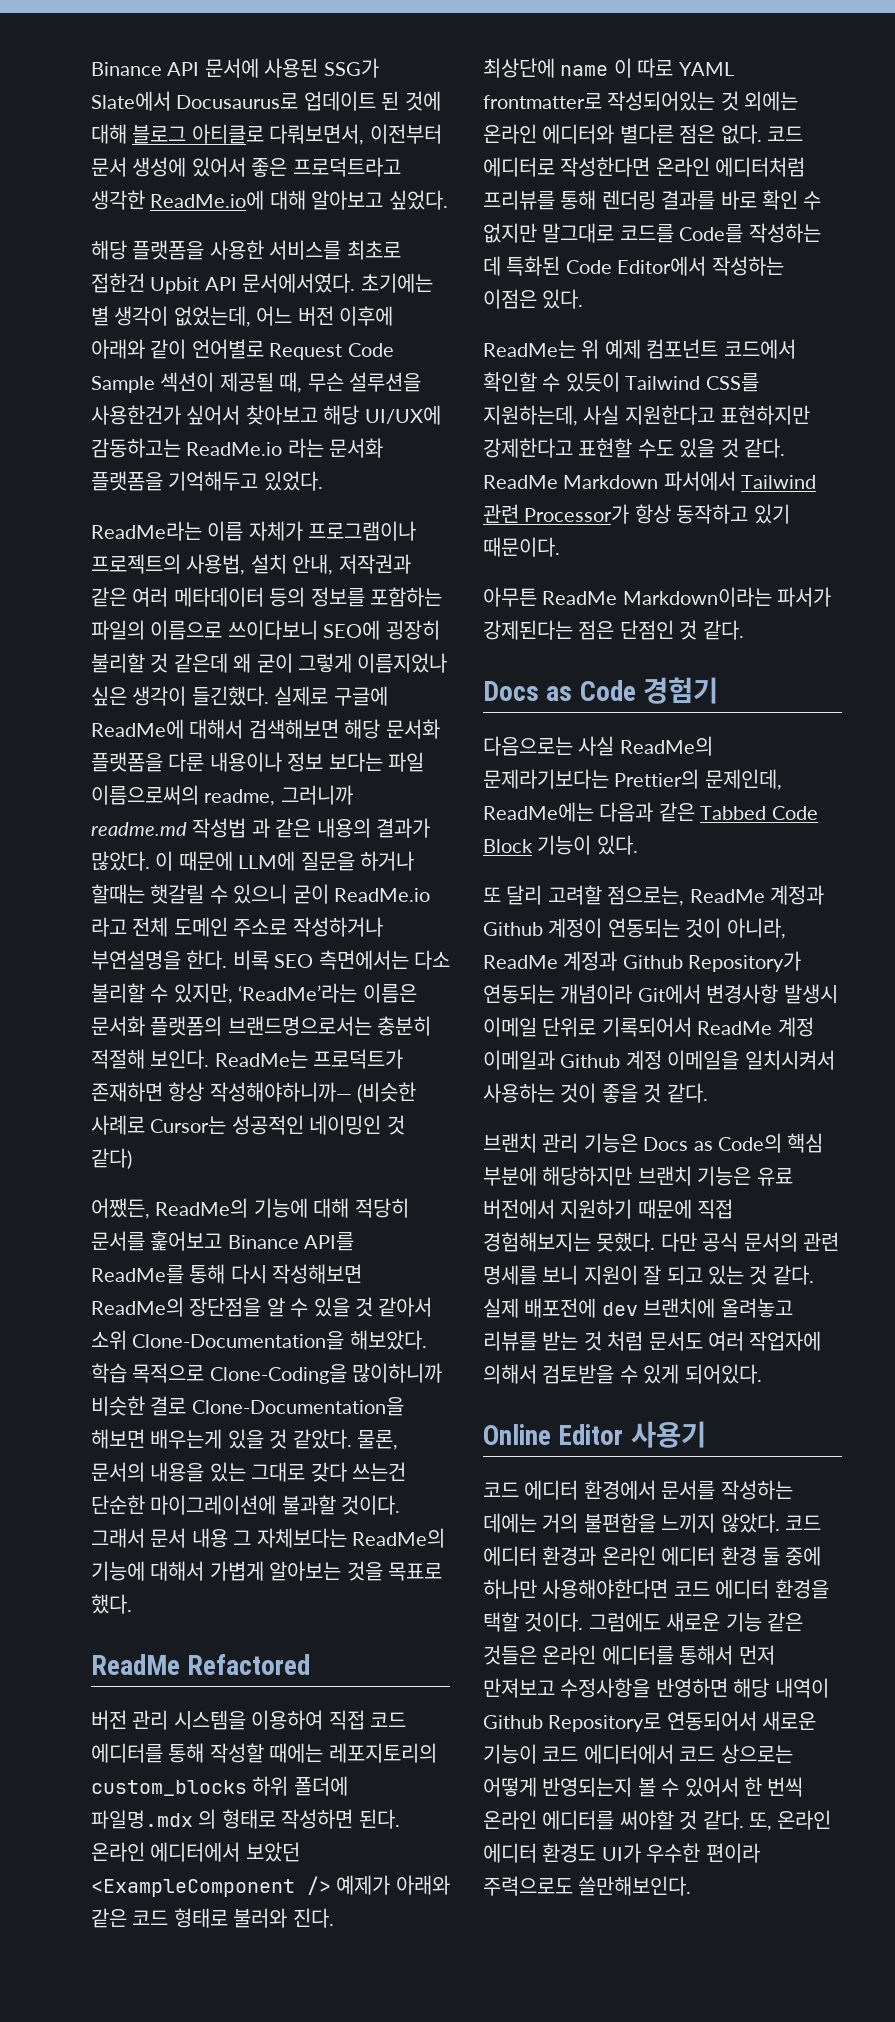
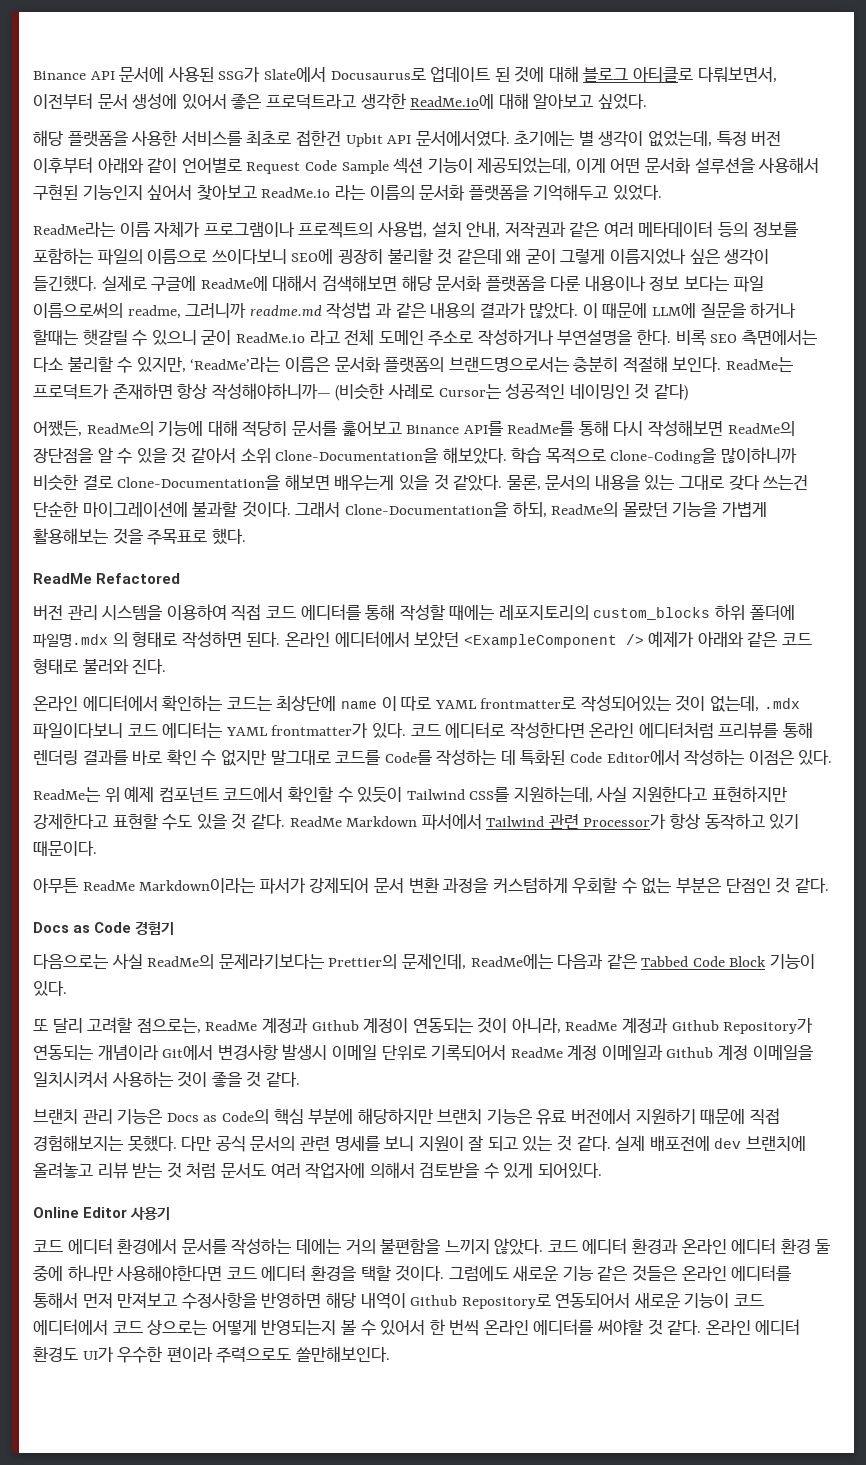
- 초기에는 별 생각이 없었는데, 어느 버전 이후에 아래와 같이 언어별로 Request Code Sample 섹션이 제공될 때, 무슨 설루션을 사용한건가 싶어서 찾아보고 해당 UI/UX에 감동하고는 ReadMe.io 라는 문서화 플랫폼을 기억해두고 있었다.
+ 초기에는 별 생각이 없었는데, 특정 버전 이후부터 아래와 같이 언어별로 Request Code Sample 섹션 기능이 제공되었는데, 이게 어떤 문서화 설루션을 사용해서 구현된 기능인지 싶어서 찾아보고 ReadMe.io 라는 이름의 문서화 플랫폼을 기억해두고 있었다.
- 그래서 문서 내용 그 자체보다는 ReadMe의 기능에 대해서 가볍게 알아보는 것을 목표로 했다.
+ 그래서 Clone-Documentation을 하되, ReadMe의 몰랐던 기능을 가볍게 활용해보는 것을 주목표로 했다.
- 최상단에 name 이 따로 YAML frontmatter로 작성되어있는 것 외에는 온라인 에디터와 별다른 점은 없다.
+ 온라인 에디터에서 확인하는 코드는 최상단에 name 이 따로 YAML frontmatter로 작성되어있는 것이 없는데, .mdx 파일이다보니 코드 에디터는 YAML frontmatter가 있다.
- 아무튼 ReadMe Markdown이라는 파서가 강제된다는 점은 단점인 것 같다.
+ 아무튼 ReadMe Markdown이라는 파서가 강제되어 문서 변환 과정을 커스텀하게 우회할 수 없는 부분은 단점인 것 같다.
- 실제 배포전에 dev 브랜치에 올려놓고 리뷰를 받는 것 처럼 문서도 여러 작업자에 의해서 검토받을 수 있게 되어있다.
+ 실제 배포전에 dev 브랜치에 올려놓고 리뷰 받는 것 처럼 문서도 여러 작업자에 의해서 검토받을 수 있게 되어있다.
- 또, 온라인 에디터 환경도 UI가 우수한 편이라 주력으로도 쓸만해보인다.
+ 온라인 에디터 환경도 UI가 우수한 편이라 주력으로도 쓸만해보인다.

